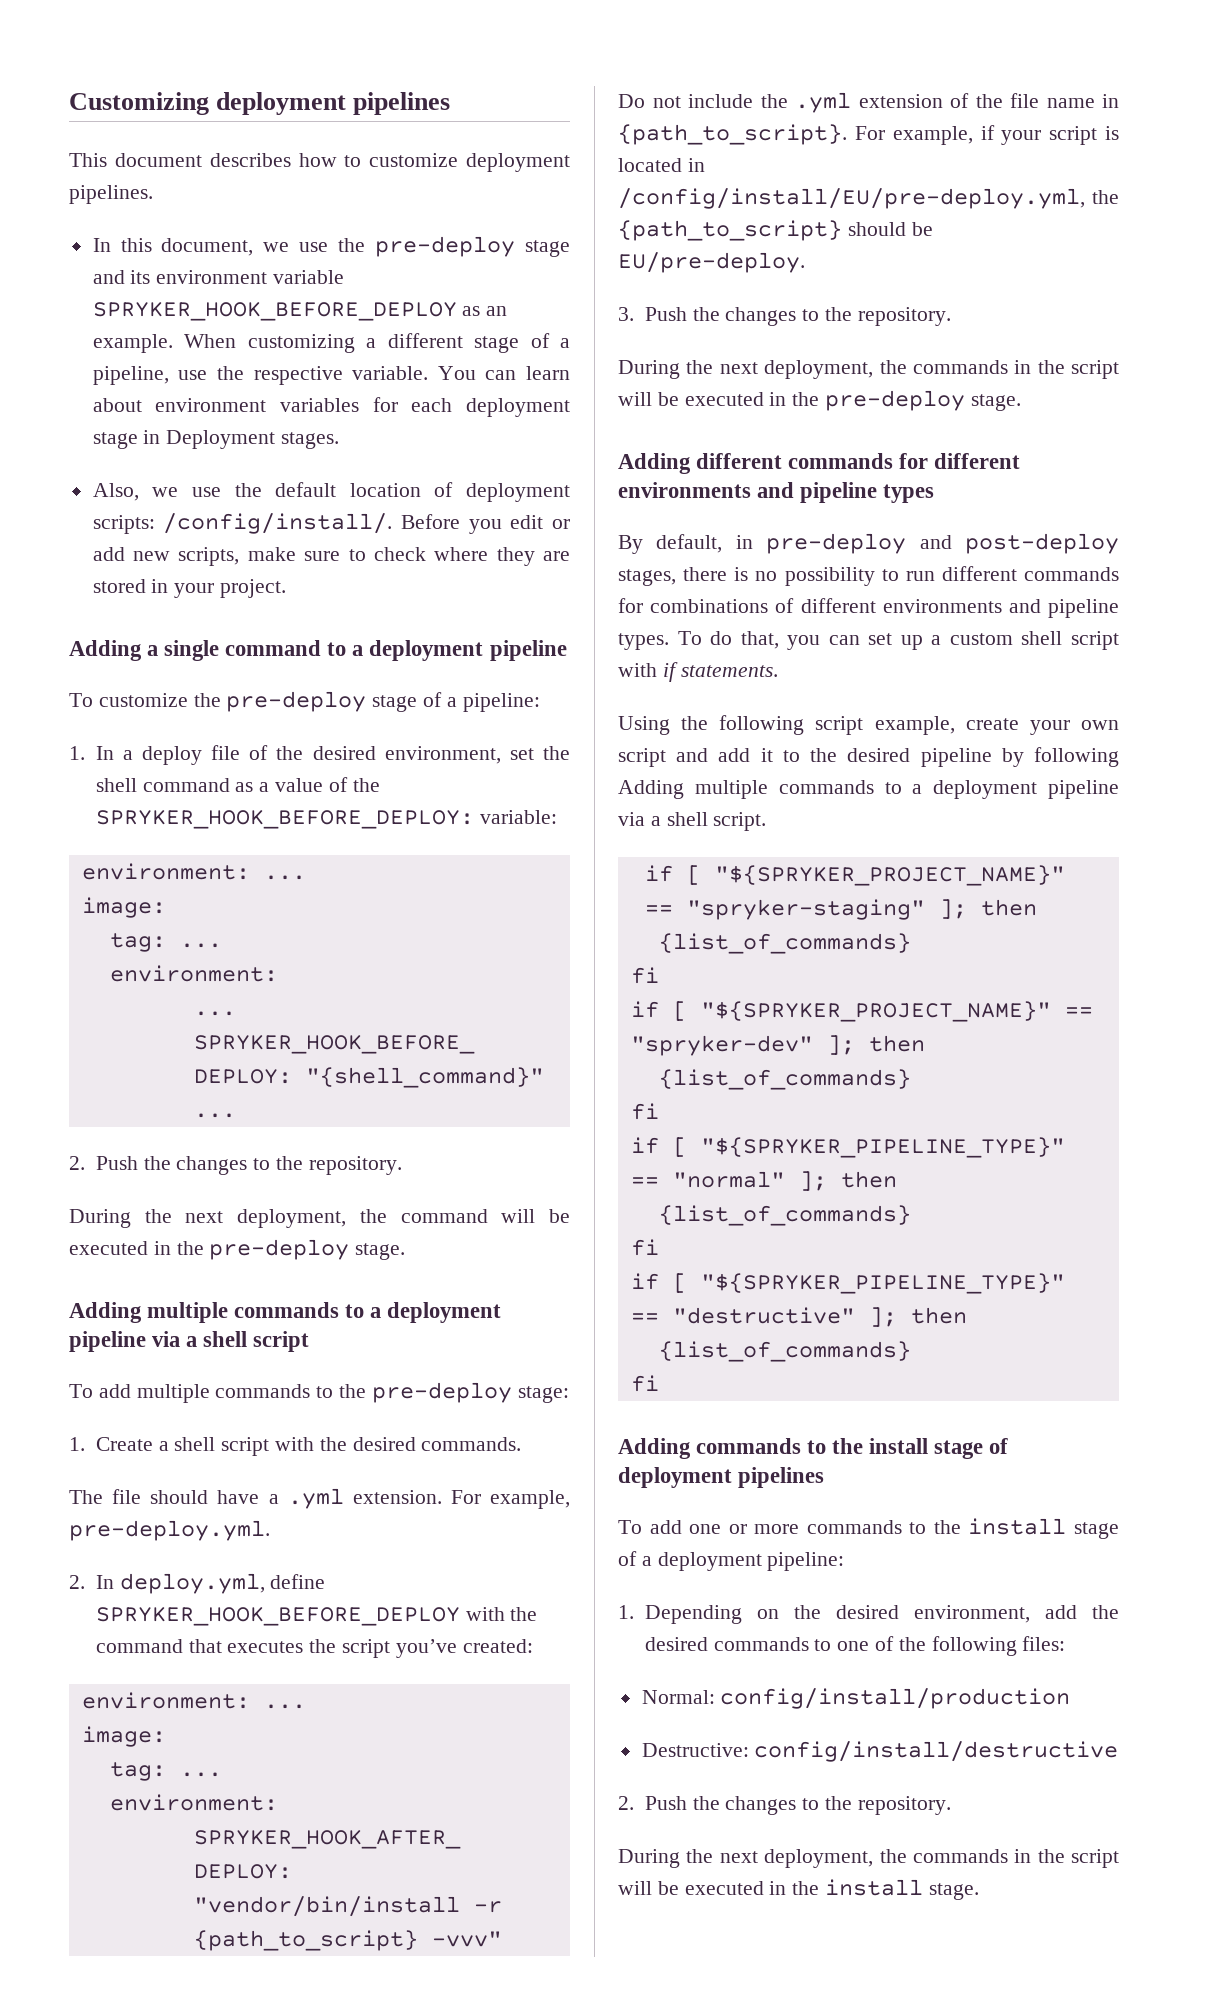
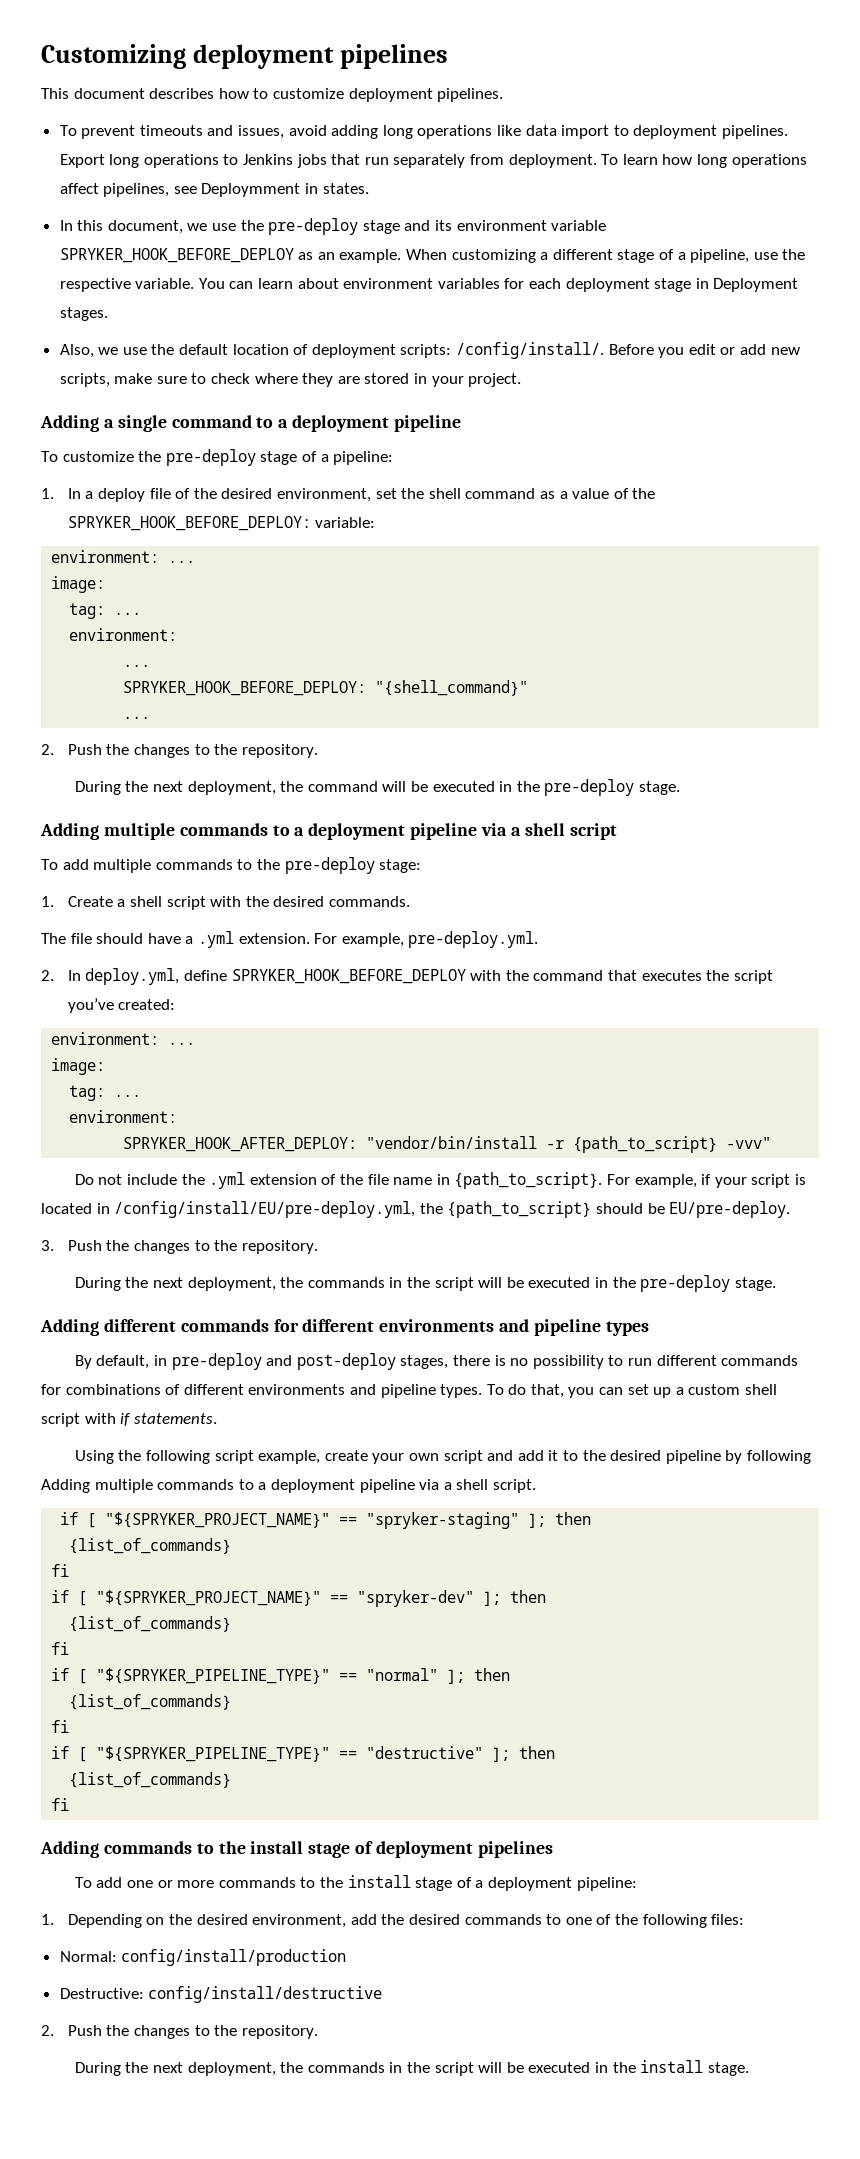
+ To prevent timeouts and issues, avoid adding long operations like data import to deployment pipelines. Export long operations to Jenkins jobs that run separately from deployment. To learn how long operations affect pipelines, see Deploymment in states.

